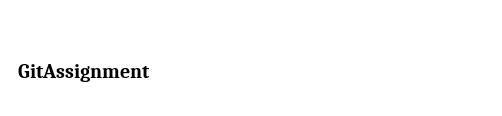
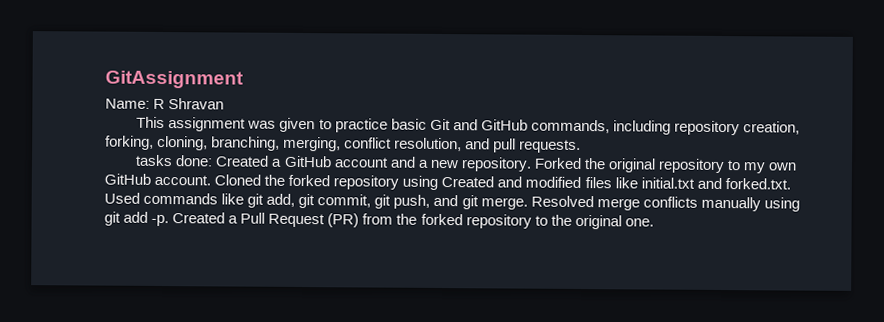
+ Name: R Shravan
+ This assignment was given to practice basic Git and GitHub commands, including repository creation, forking, cloning, branching, merging, conflict resolution, and pull requests.
+ tasks done: Created a GitHub account and a new repository. Forked the original repository to my own GitHub account. Cloned the forked repository using Created and modified files like initial.txt and forked.txt. Used commands like git add, git commit, git push, and git merge. Resolved merge conflicts manually using git add -p. Created a Pull Request (PR) from the forked repository to the original one.

